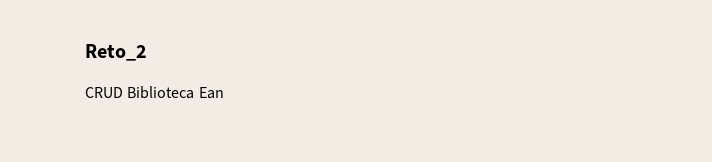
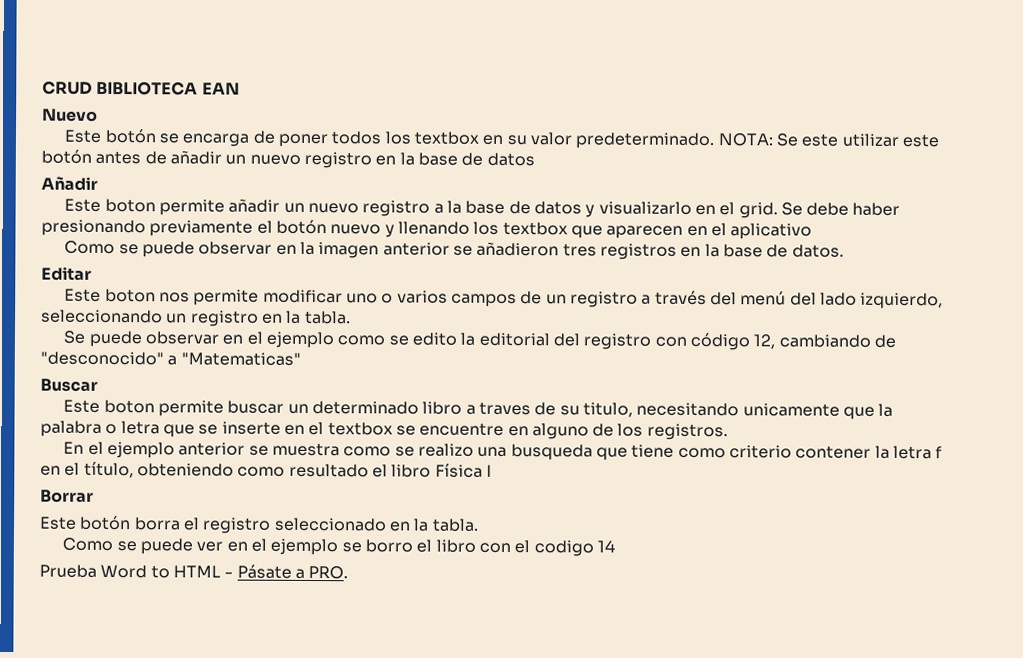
- Reto_2
- CRUD Biblioteca Ean
+ CRUD BIBLIOTECA EAN
+ Nuevo
+ Este botón se encarga de poner todos los textbox en su valor predeterminado. NOTA: Se este utilizar este botón antes de añadir un nuevo registro en la base de datos
+ Añadir
+ Este boton permite añadir un nuevo registro a la base de datos y visualizarlo en el grid. Se debe haber presionando previamente el botón nuevo y llenando los textbox que aparecen en el aplicativo
+ Como se puede observar en la imagen anterior se añadieron tres registros en la base de datos.
+ Editar
+ Este boton nos permite modificar uno o varios campos de un registro a través del menú del lado izquierdo, seleccionando un registro en la tabla.
+ Se puede observar en el ejemplo como se edito la editorial del registro con código 12, cambiando de "desconocido" a "Matematicas"
+ Buscar
+ Este boton permite buscar un determinado libro a traves de su titulo, necesitando unicamente que la palabra o letra que se inserte en el textbox se encuentre en alguno de los registros.
+ En el ejemplo anterior se muestra como se realizo una busqueda que tiene como criterio contener la letra f en el título, obteniendo como resultado el libro Física I
+ Borrar
+ Este botón borra el registro seleccionado en la tabla.
+ Como se puede ver en el ejemplo se borro el libro con el codigo 14
+ Prueba Word to HTML - Pásate a PRO.

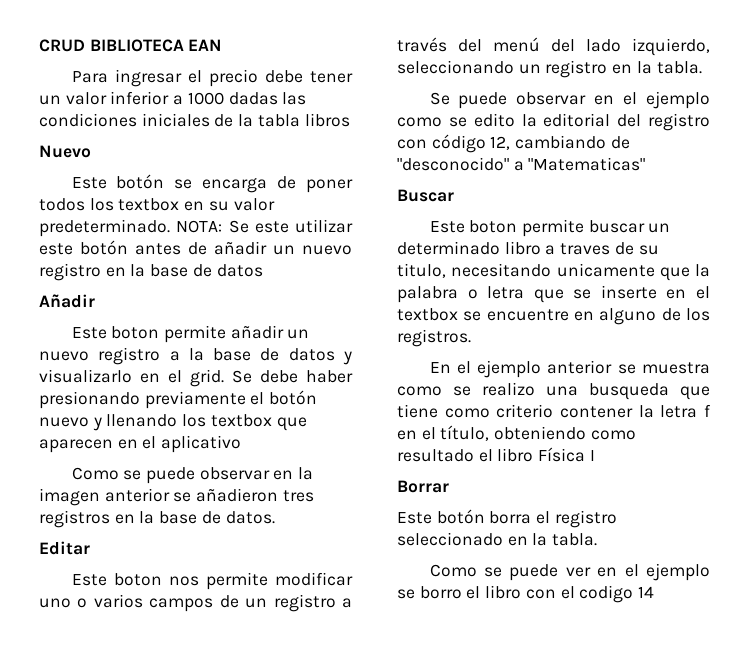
+ Para ingresar el precio debe tener un valor inferior a 1000 dadas las condiciones iniciales de la tabla libros
- Prueba Word to HTML - Pásate a PRO.

